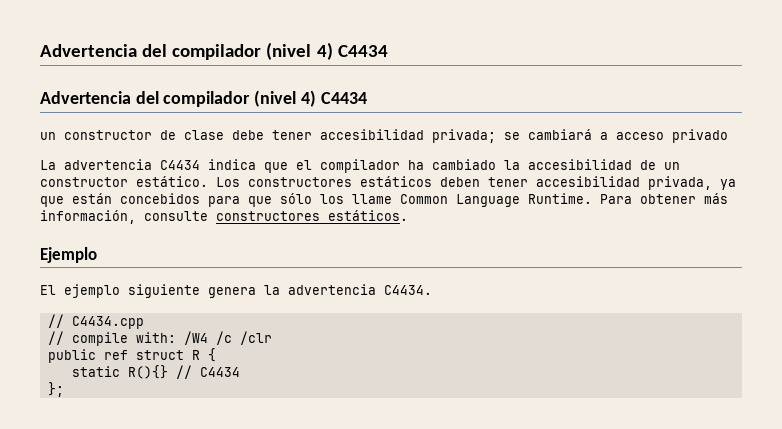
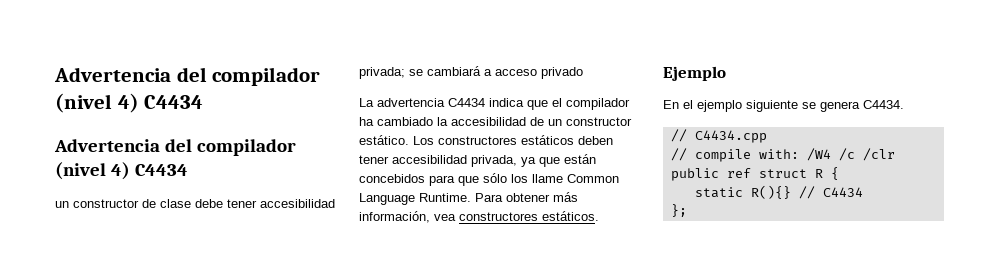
- Para obtener más información, consulte constructores estáticos.
+ Para obtener más información, vea constructores estáticos.
- El ejemplo siguiente genera la advertencia C4434.
+ En el ejemplo siguiente se genera C4434.

